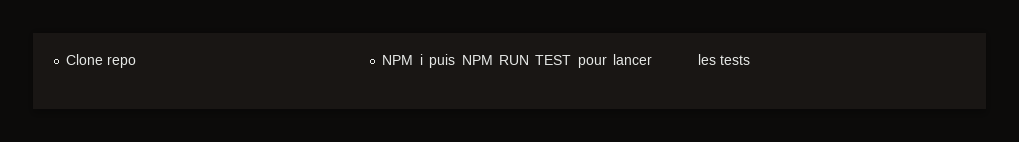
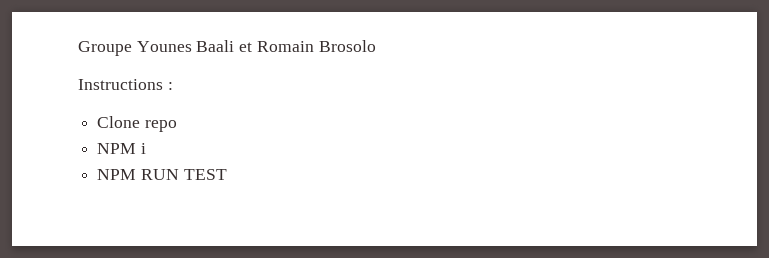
+ Groupe Younes Baali et Romain Brosolo
+ Instructions :
- NPM i puis NPM RUN TEST pour lancer les tests
+ NPM i
+ NPM RUN TEST

